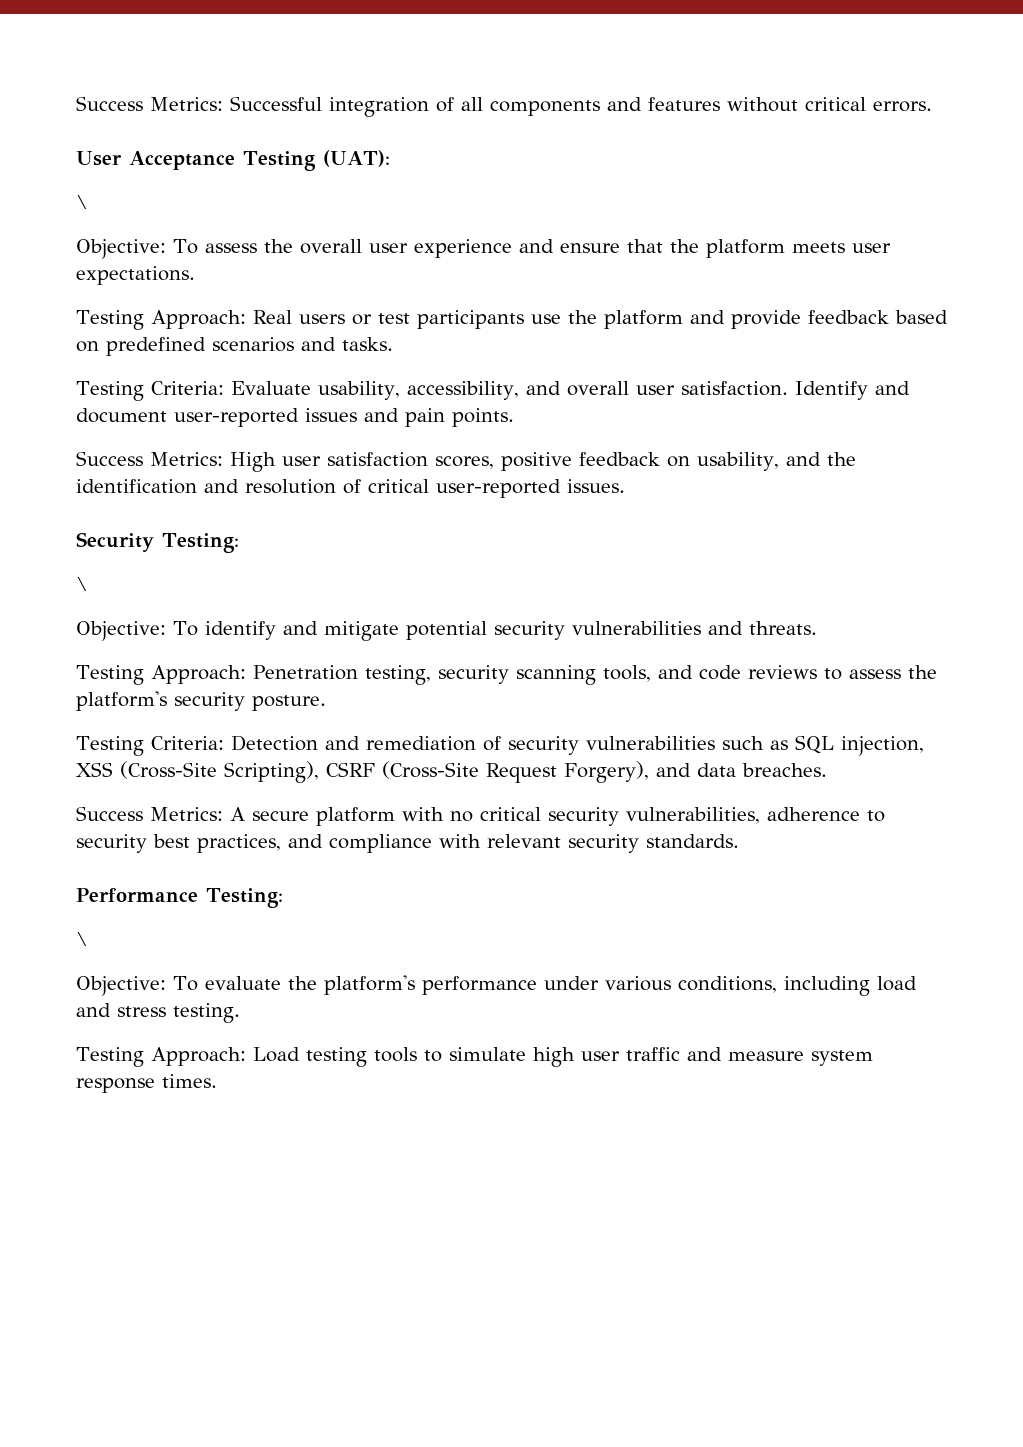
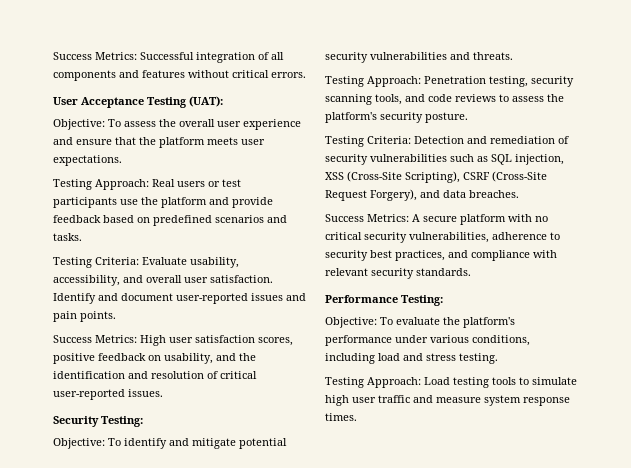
  User Acceptance Testing (UAT):
- \
  Security Testing:
- \
  Performance Testing:
- \

